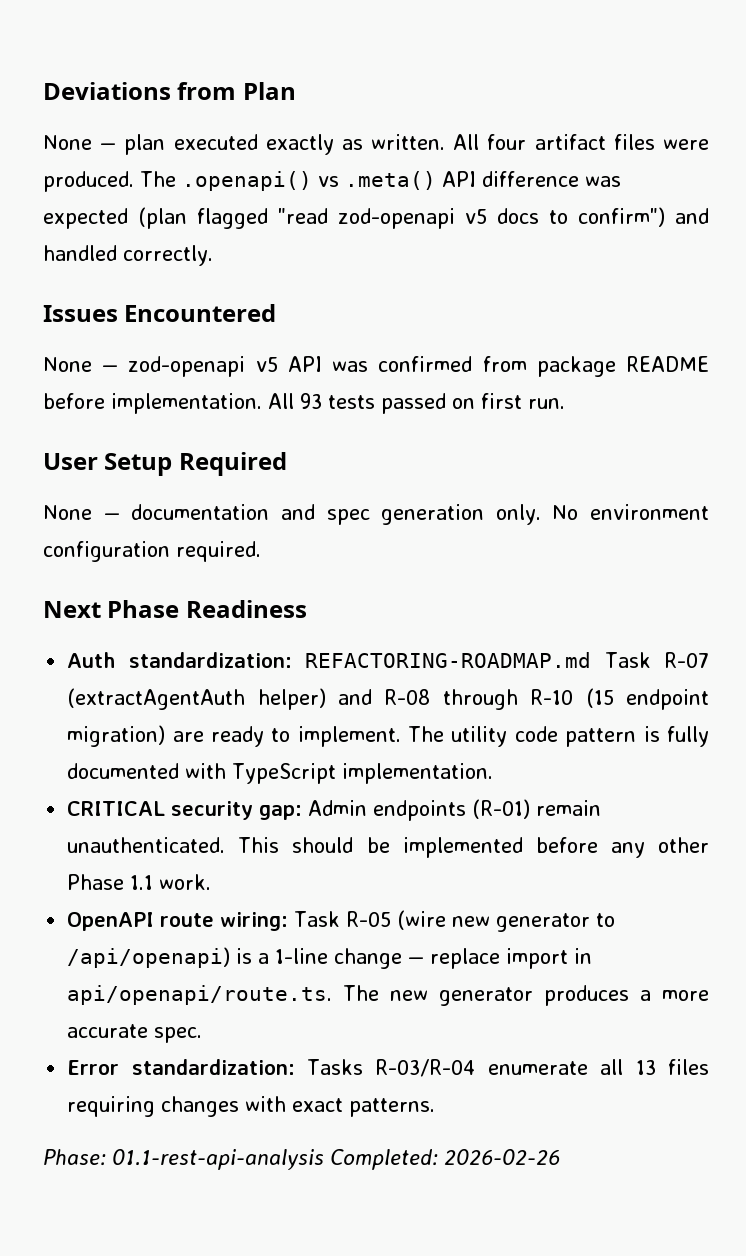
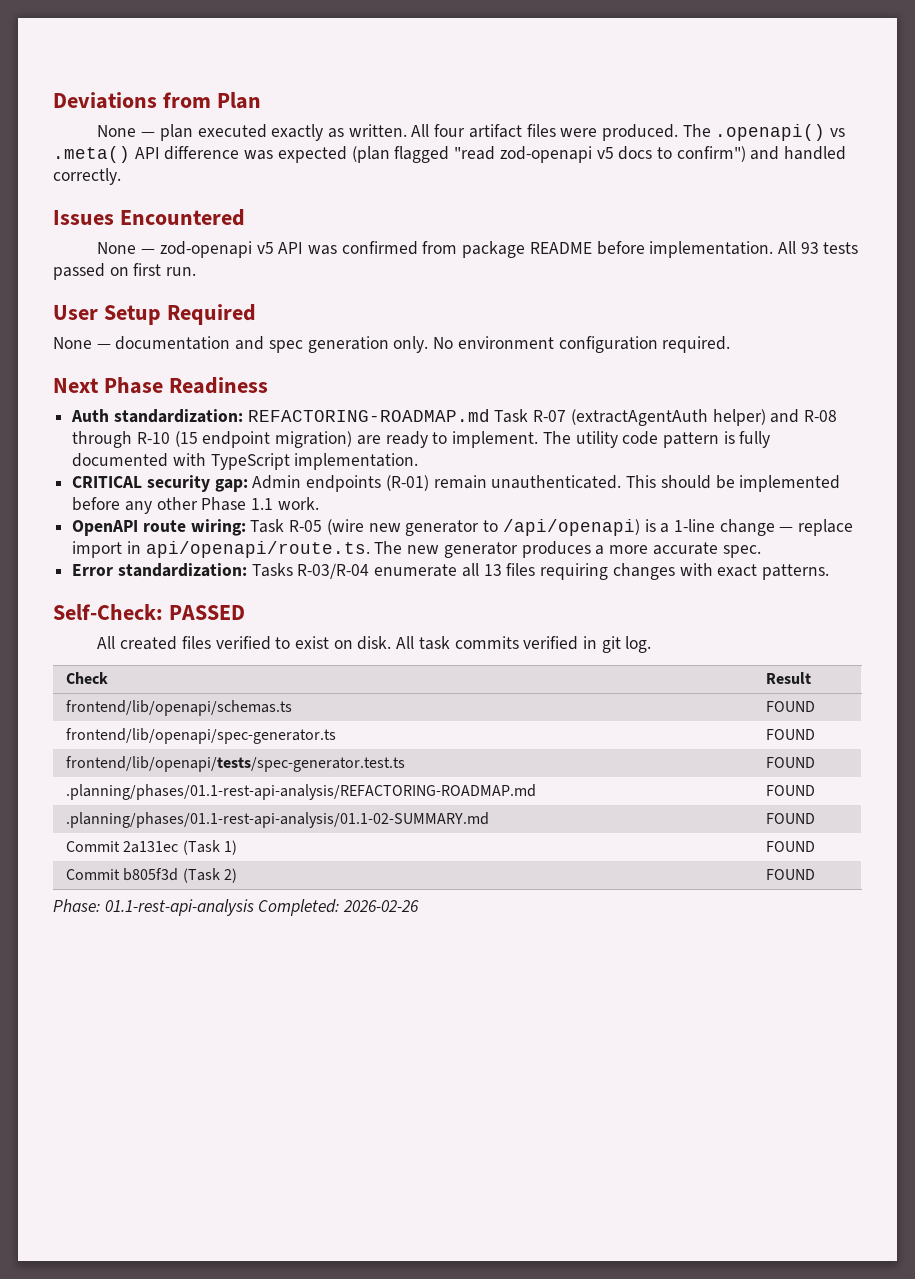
+ Self-Check: PASSED
+ All created files verified to exist on disk. All task commits verified in git log.
+ Check | Result
+ frontend/lib/openapi/schemas.ts | FOUND
+ frontend/lib/openapi/spec-generator.ts | FOUND
+ frontend/lib/openapi/tests/spec-generator.test.ts | FOUND
+ .planning/phases/01.1-rest-api-analysis/REFACTORING-ROADMAP.md | FOUND
+ .planning/phases/01.1-rest-api-analysis/01.1-02-SUMMARY.md | FOUND
+ Commit 2a131ec (Task 1) | FOUND
+ Commit b805f3d (Task 2) | FOUND

